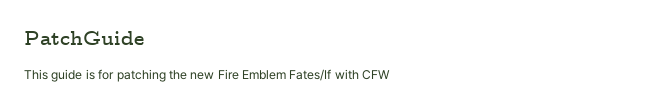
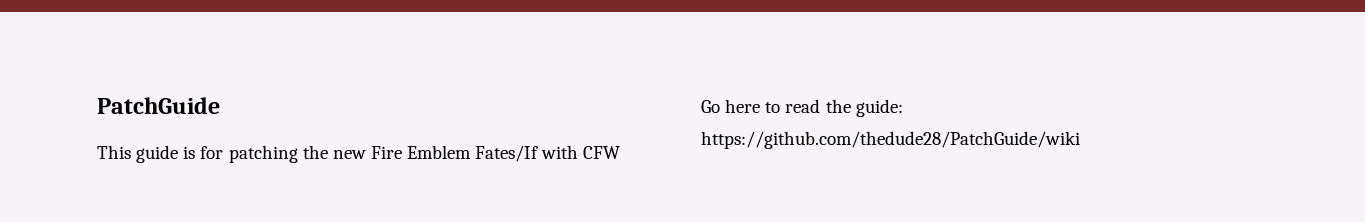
+ Go here to read the guide: https://github.com/thedude28/PatchGuide/wiki

